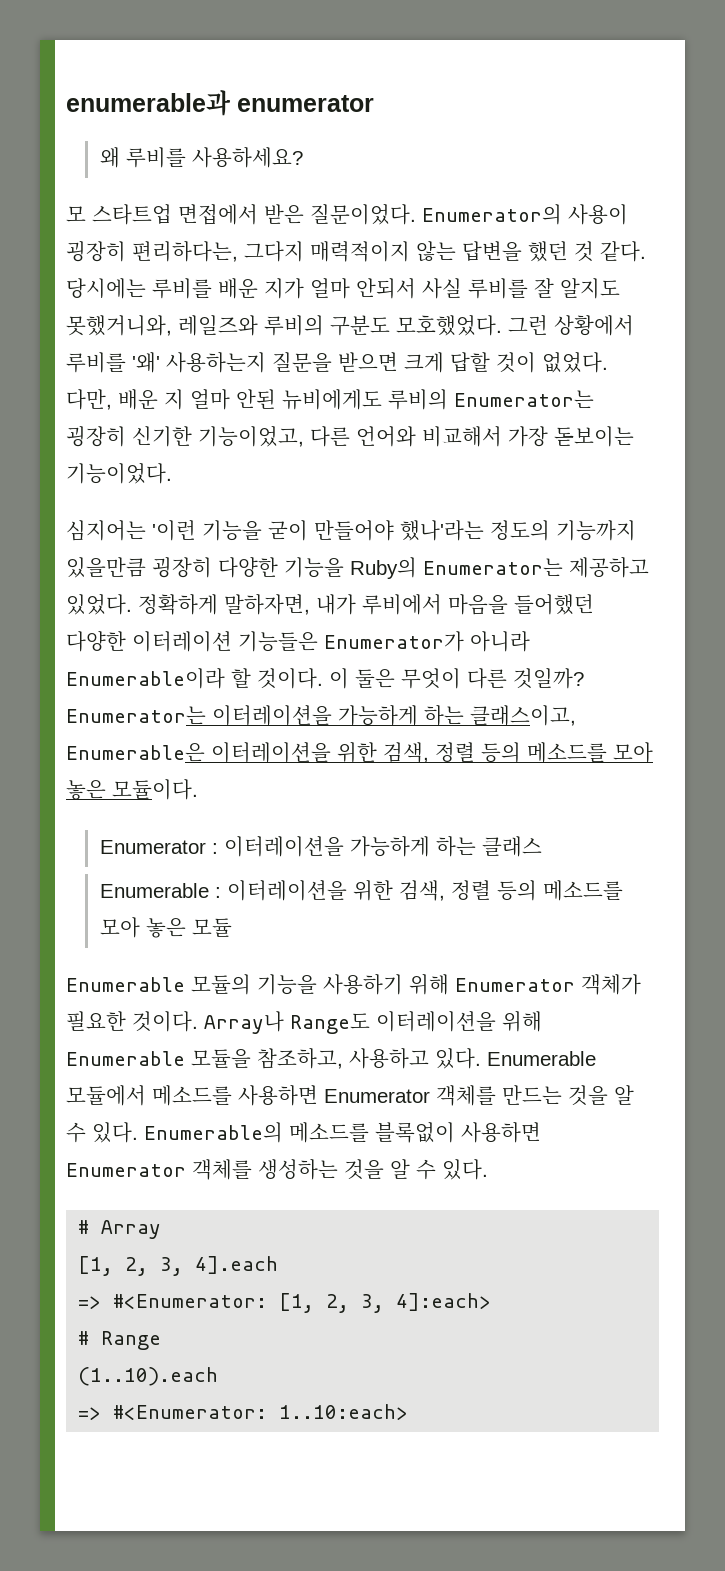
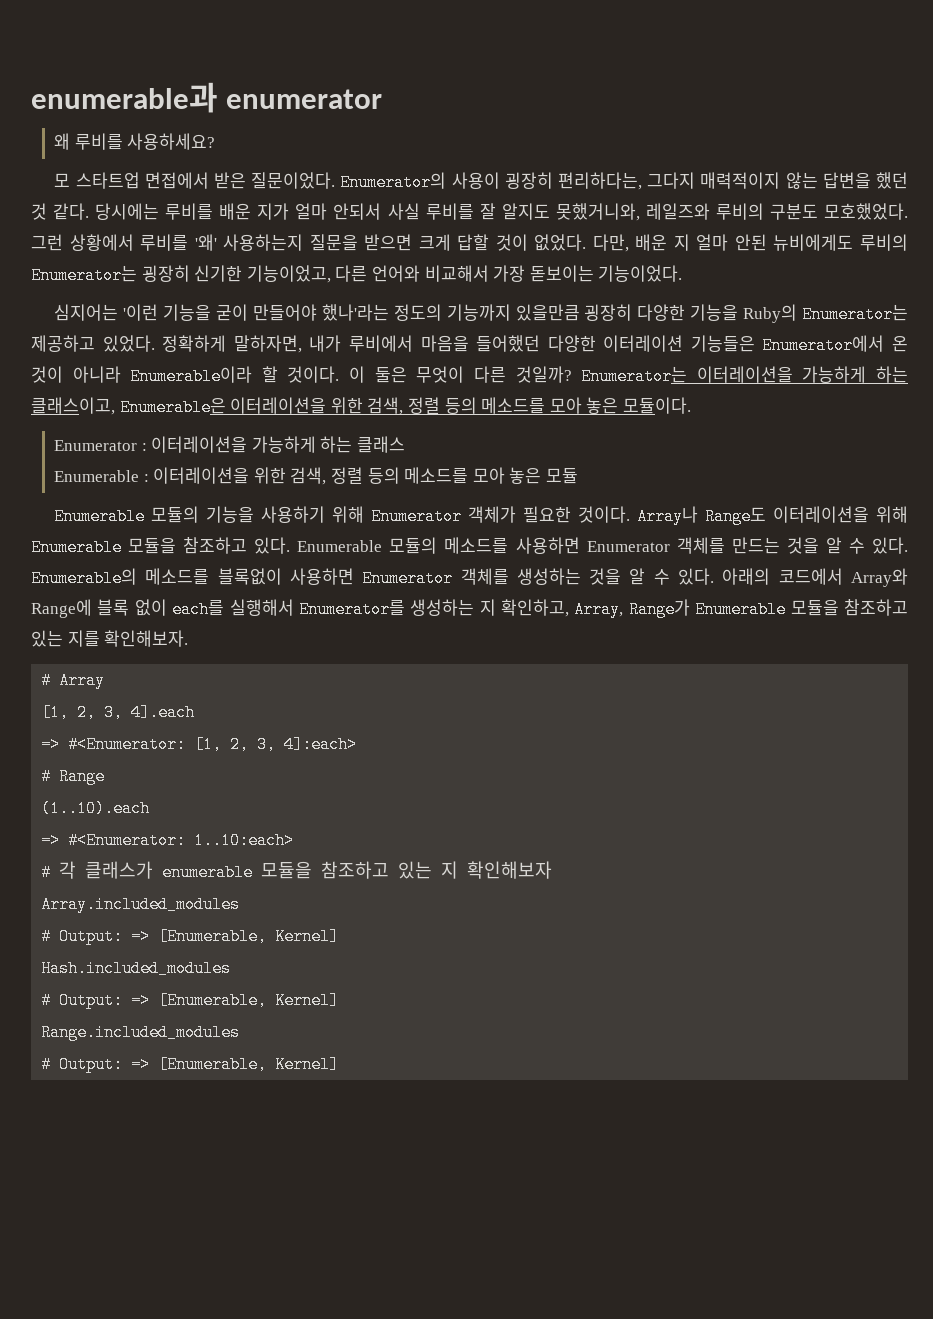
- 정확하게 말하자면, 내가 루비에서 마음을 들어했던 다양한 이터레이션 기능들은 Enumerator가 아니라 Enumerable이라 할 것이다.
+ 정확하게 말하자면, 내가 루비에서 마음을 들어했던 다양한 이터레이션 기능들은 Enumerator에서 온 것이 아니라 Enumerable이라 할 것이다.
- Array나 Range도 이터레이션을 위해 Enumerable 모듈을 참조하고, 사용하고 있다.
+ Array나 Range도 이터레이션을 위해 Enumerable 모듈을 참조하고 있다.
- Enumerable 모듈에서 메소드를 사용하면 Enumerator 객체를 만드는 것을 알 수 있다.
+ Enumerable 모듈의 메소드를 사용하면 Enumerator 객체를 만드는 것을 알 수 있다.
+ 아래의 코드에서 Array와 Range에 블록 없이 each를 실행해서 Enumerator를 생성하는 지 확인하고, Array, Range가 Enumerable 모듈을 참조하고 있는 지를 확인해보자.
+ # 각 클래스가 enumerable 모듈을 참조하고 있는 지 확인해보자
+ Array.included_modules
+ # Output: => [Enumerable, Kernel]
+ Hash.included_modules
+ # Output: => [Enumerable, Kernel]
+ Range.included_modules
+ # Output: => [Enumerable, Kernel]

